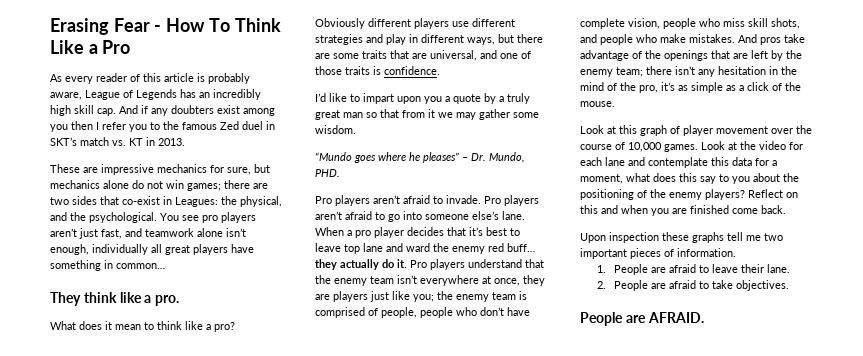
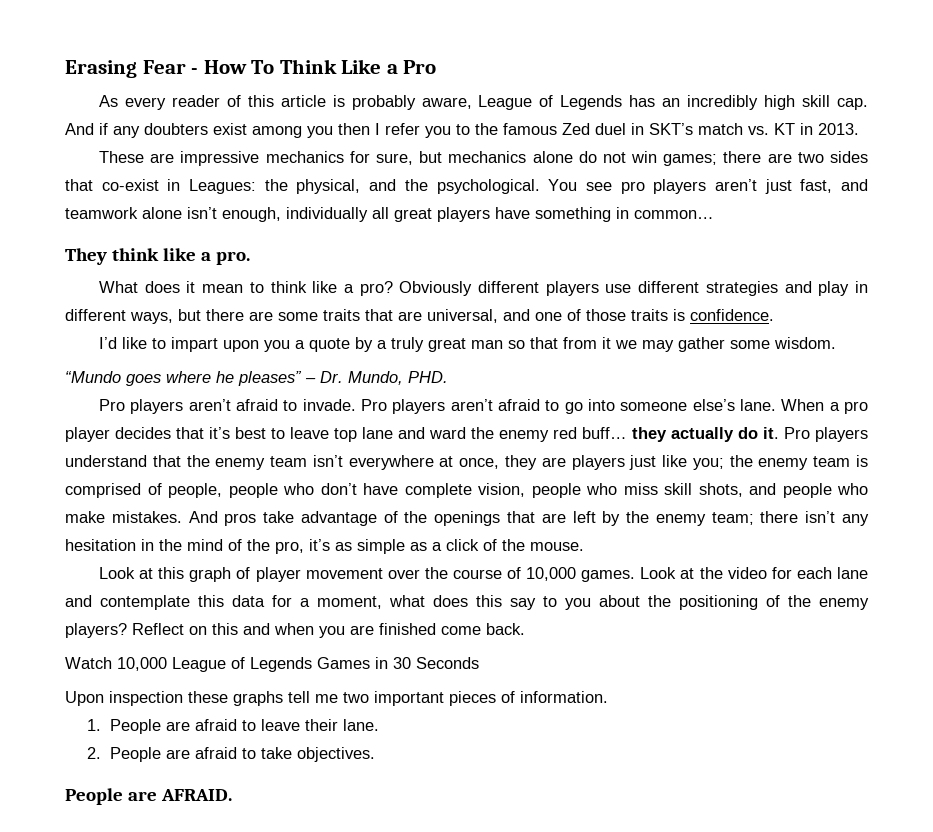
+ Watch 10,000 League of Legends Games in 30 Seconds

